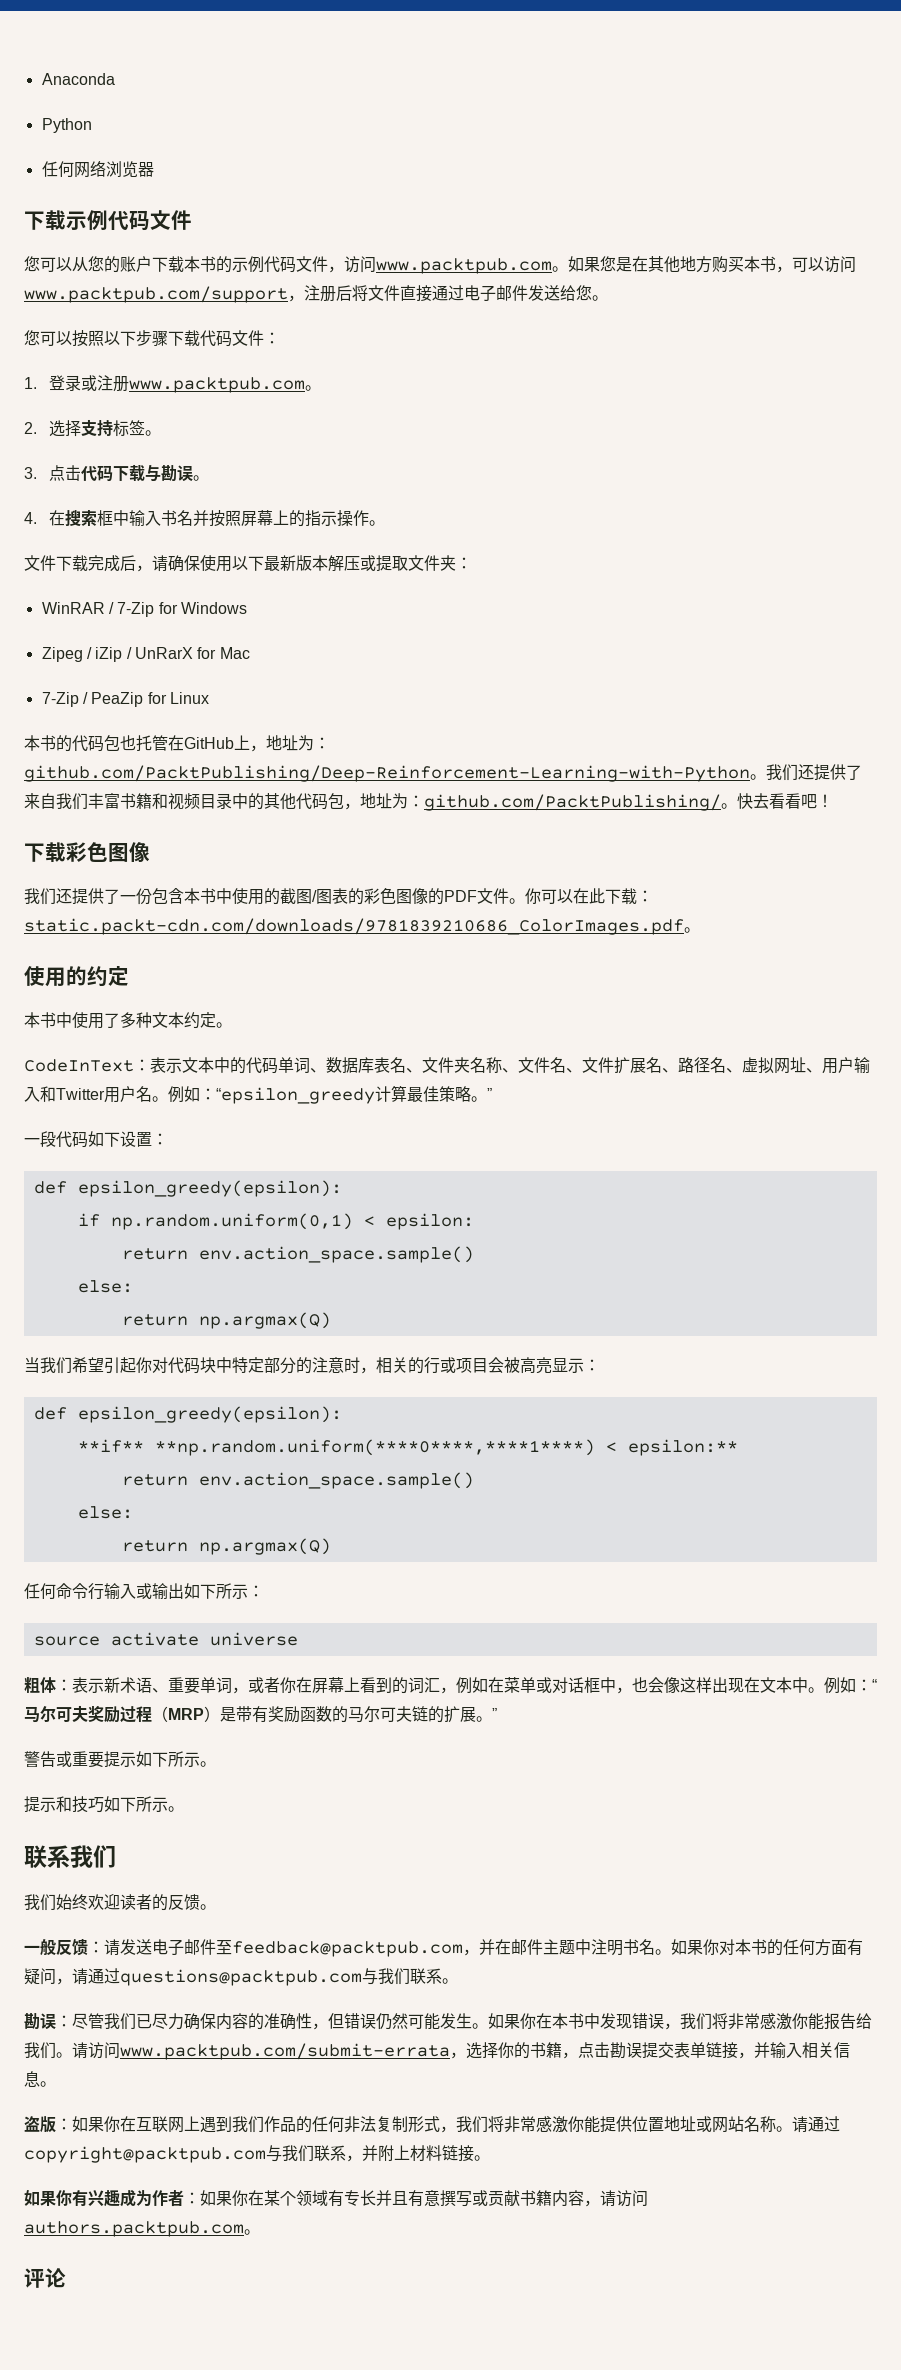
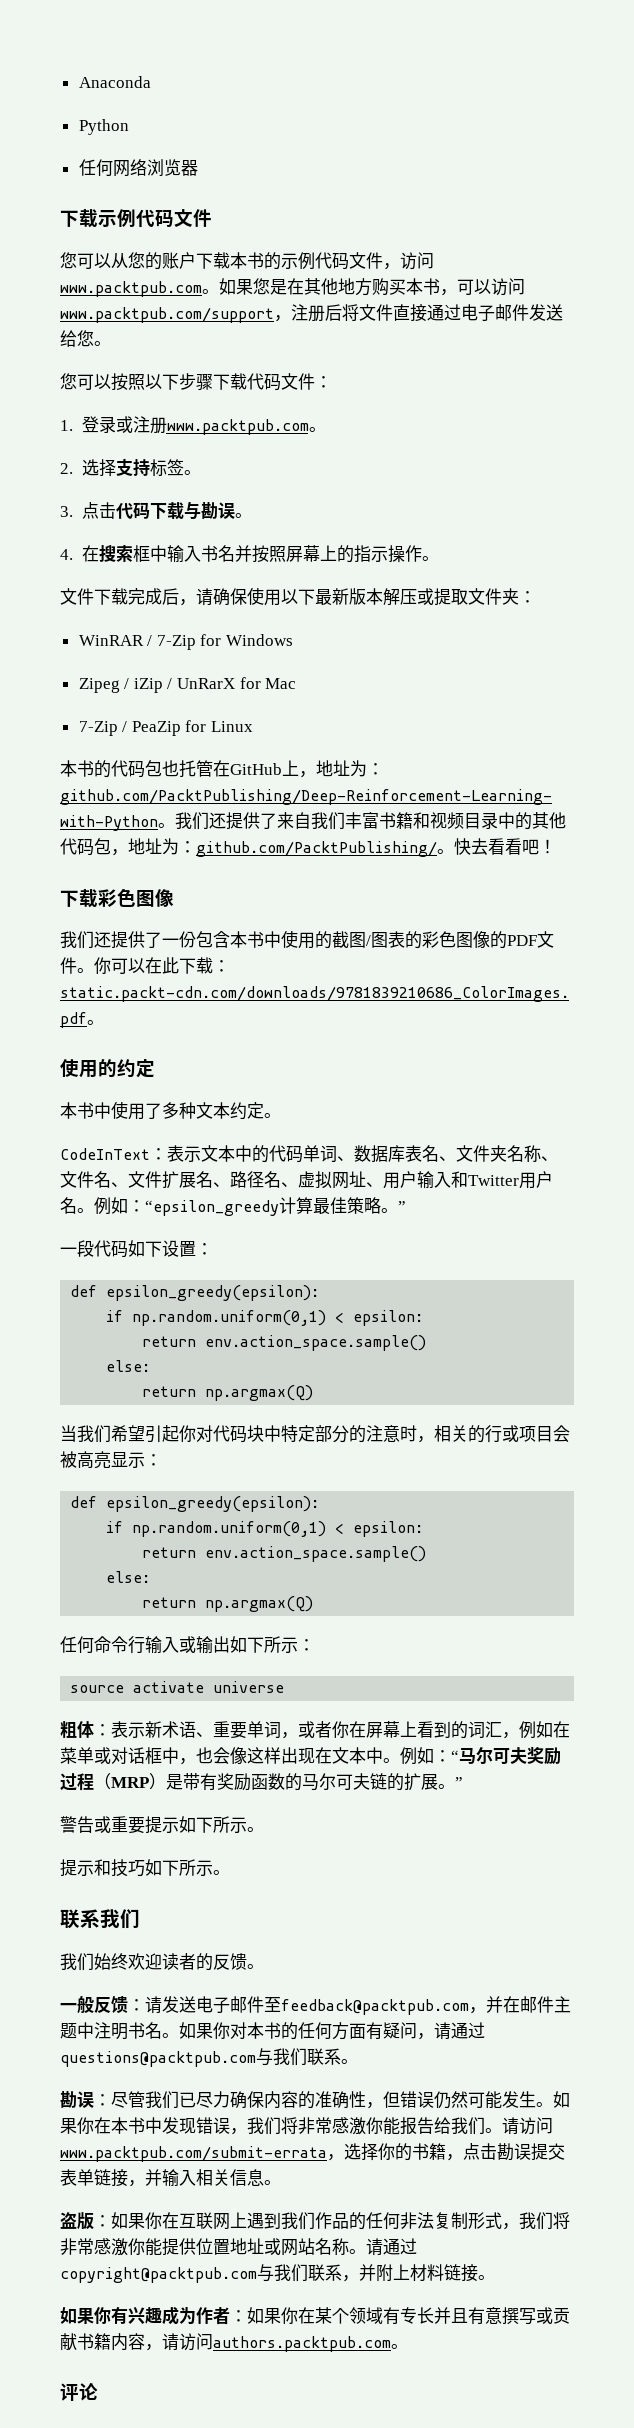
  当我们希望引起你对代码块中特定部分的注意时，相关的行或项目会被高亮显示：
  def epsilon_greedy(epsilon):
- **if** **np.random.uniform(****0****,****1****) < epsilon:**
+ if np.random.uniform(0,1) < epsilon:

